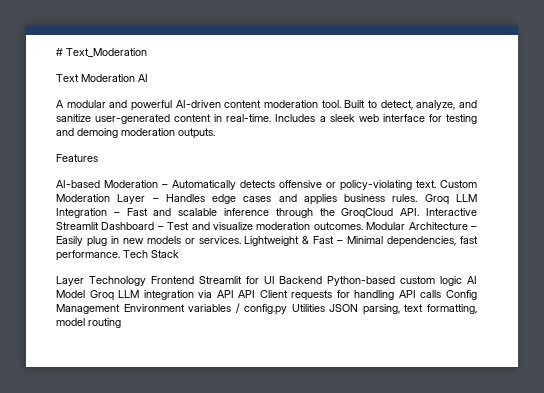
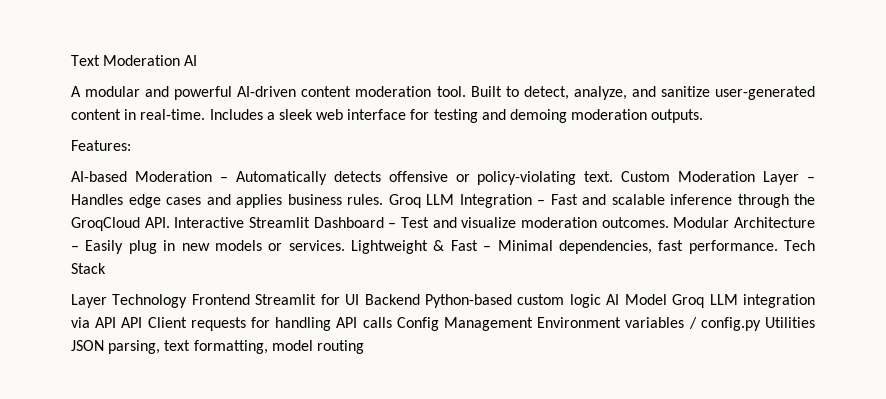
- # Text_Moderation
- Features
+ Features:

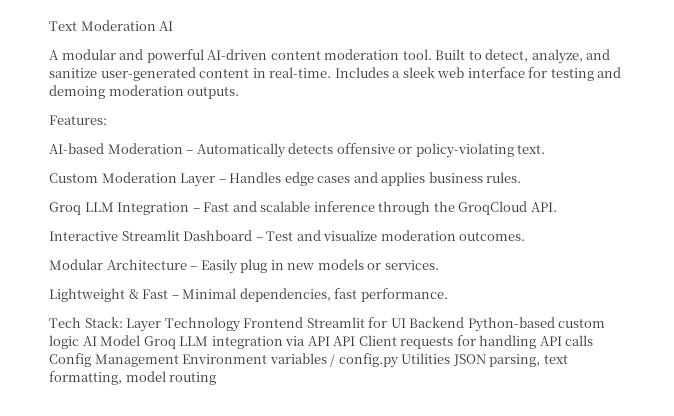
- AI-based Moderation – Automatically detects offensive or policy-violating text. Custom Moderation Layer – Handles edge cases and applies business rules. Groq LLM Integration – Fast and scalable inference through the GroqCloud API. Interactive Streamlit Dashboard – Test and visualize moderation outcomes. Modular Architecture – Easily plug in new models or services. Lightweight & Fast – Minimal dependencies, fast performance. Tech Stack
- Layer Technology Frontend Streamlit for UI Backend Python-based custom logic AI Model Groq LLM integration via API API Client requests for handling API calls Config Management Environment variables / config.py Utilities JSON parsing, text formatting, model routing
+ AI-based Moderation – Automatically detects offensive or policy-violating text.
+ Custom Moderation Layer – Handles edge cases and applies business rules.
+ Groq LLM Integration – Fast and scalable inference through the GroqCloud API.
+ Interactive Streamlit Dashboard – Test and visualize moderation outcomes.
+ Modular Architecture – Easily plug in new models or services.
+ Lightweight & Fast – Minimal dependencies, fast performance.
+ Tech Stack: Layer Technology Frontend Streamlit for UI Backend Python-based custom logic AI Model Groq LLM integration via API API Client requests for handling API calls Config Management Environment variables / config.py Utilities JSON parsing, text formatting, model routing

